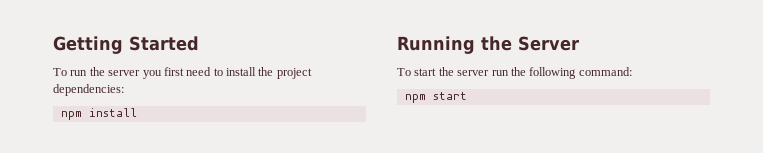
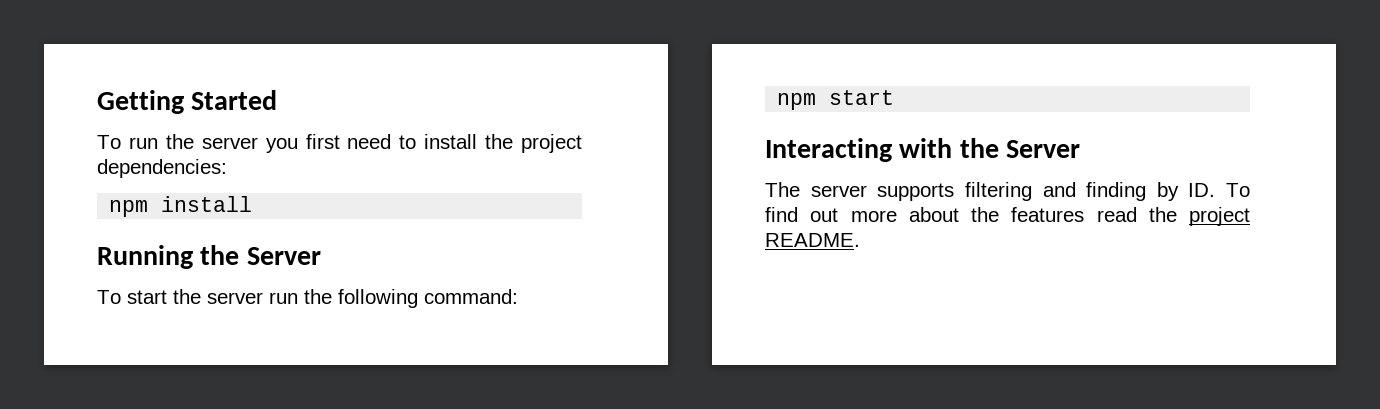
+ Interacting with the Server
+ The server supports filtering and finding by ID. To find out more about the features read the project README.

